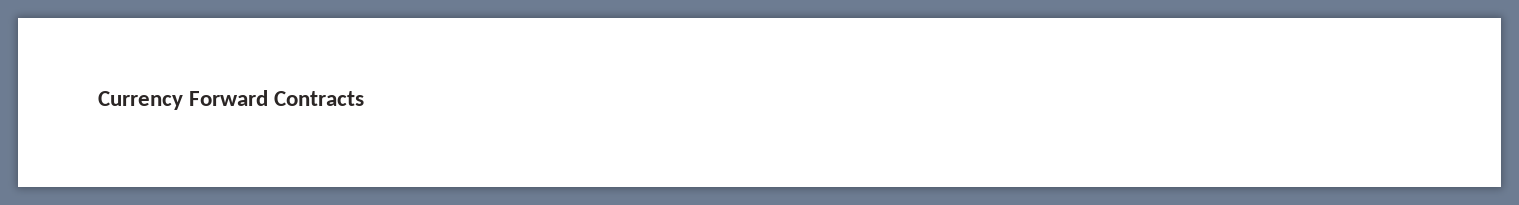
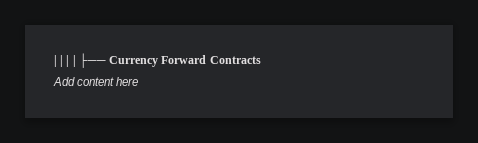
- Currency Forward Contracts
+ | | | | ├── Currency Forward Contracts
+ Add content here

